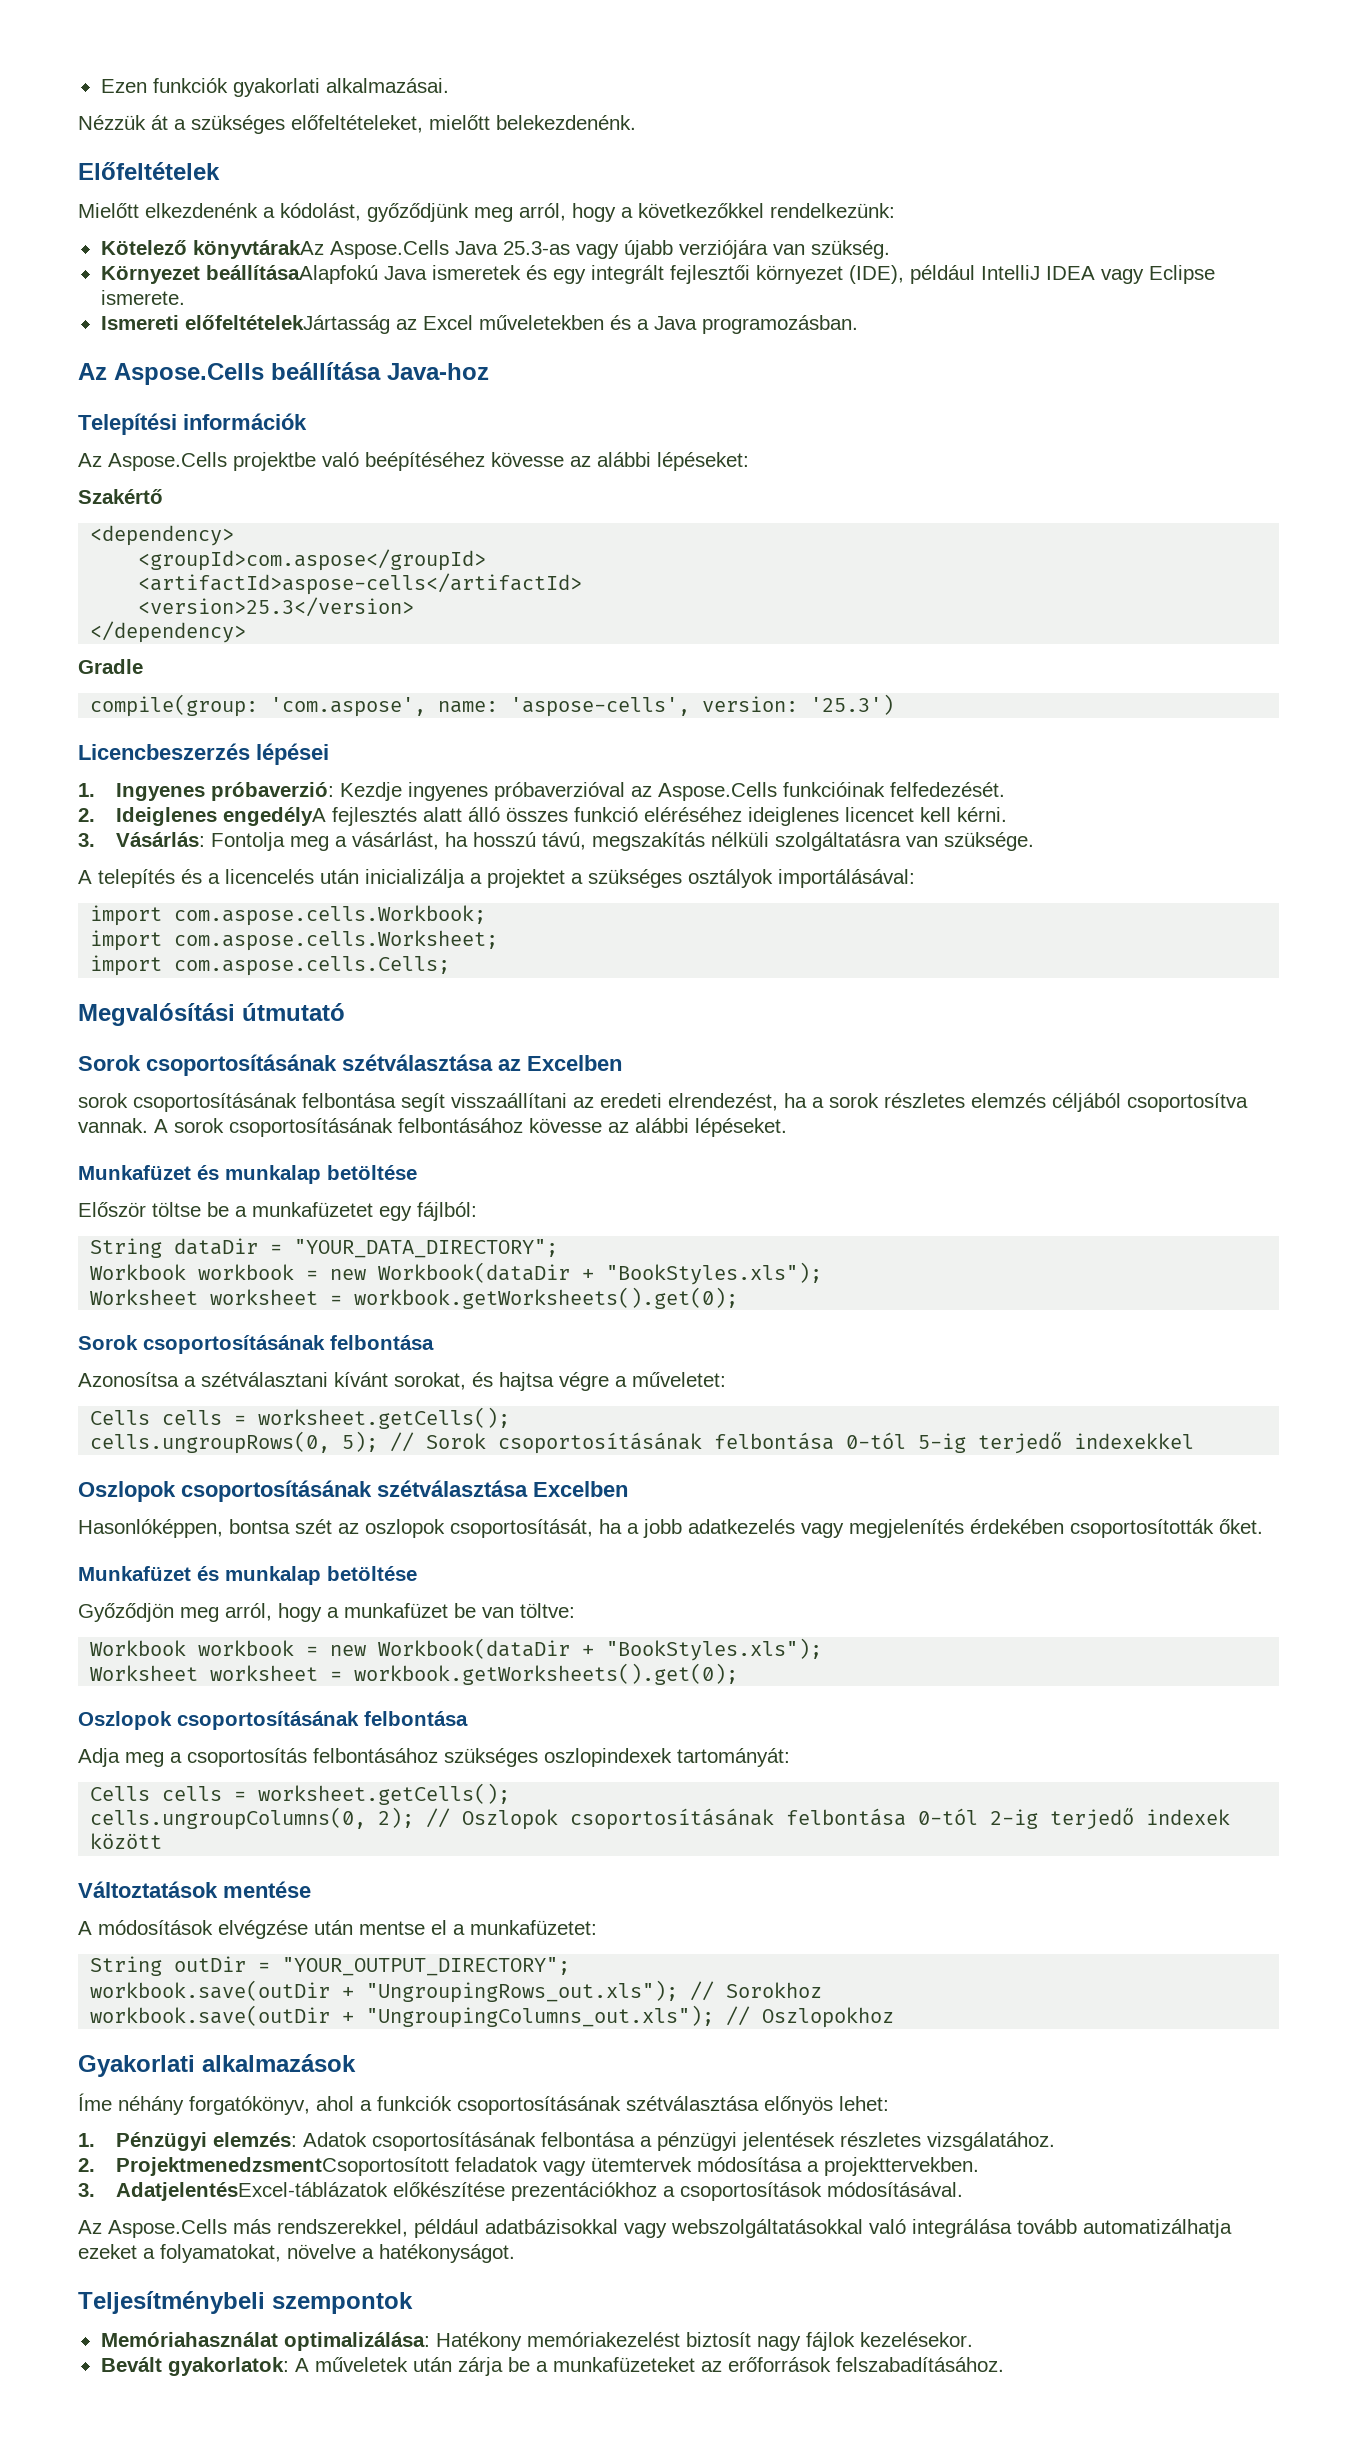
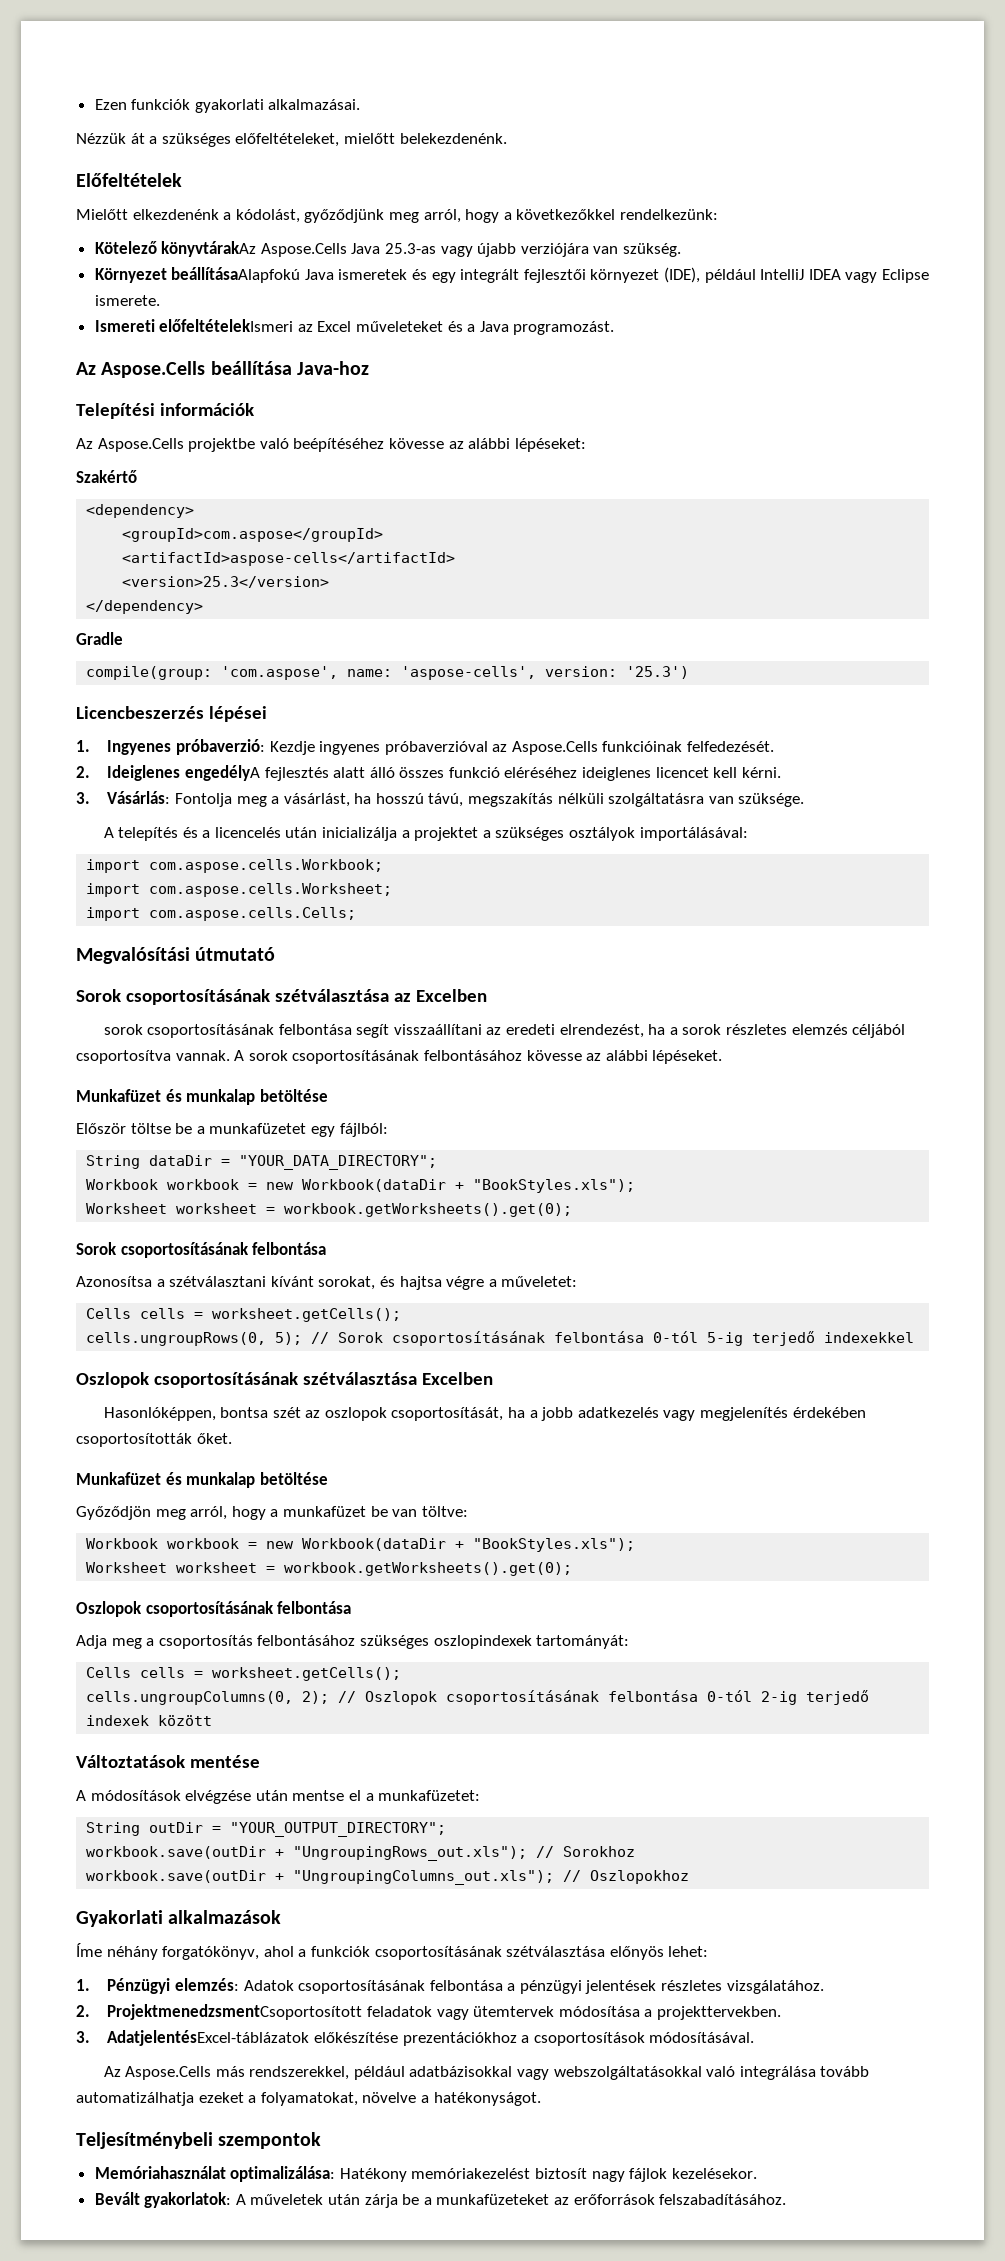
- Ismereti előfeltételekJártasság az Excel műveletekben és a Java programozásban.
+ Ismereti előfeltételekIsmeri az Excel műveleteket és a Java programozást.

